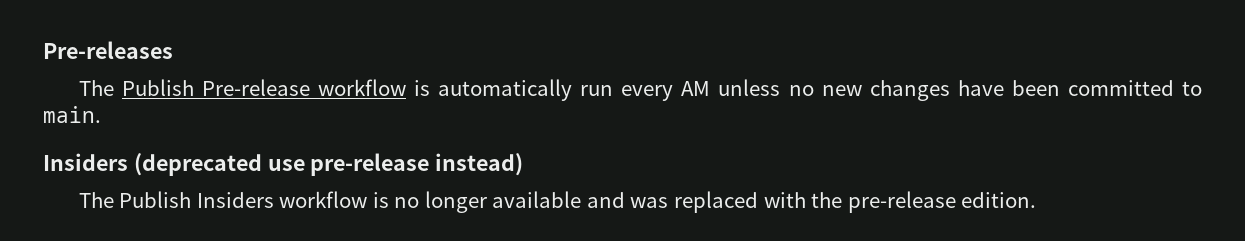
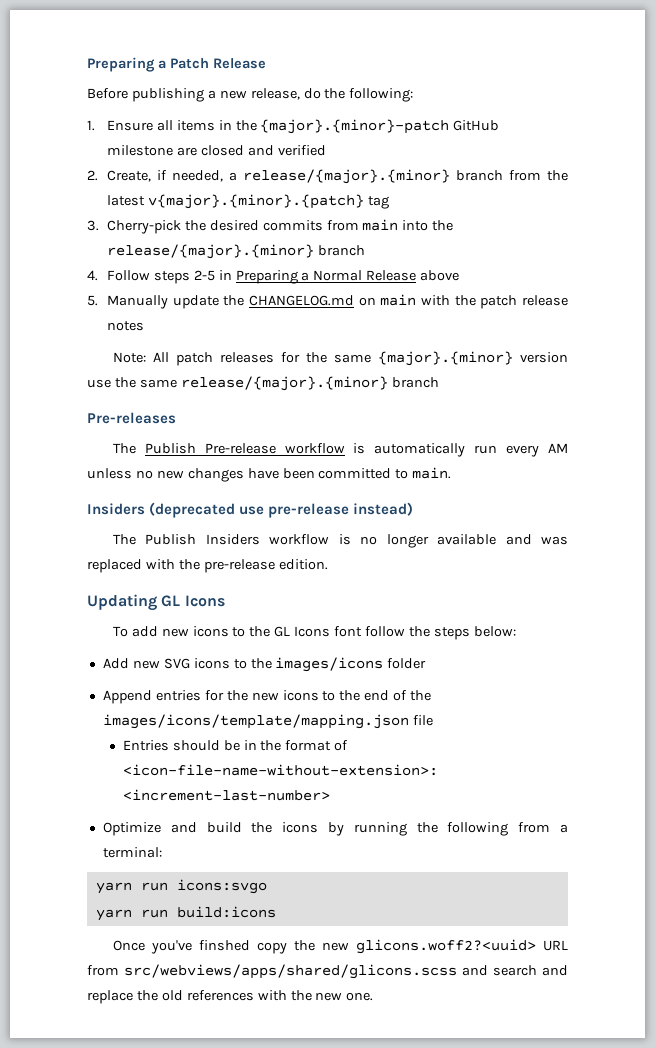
+ Preparing a Patch Release
+ Before publishing a new release, do the following:
+ 1. Ensure all items in the {major}.{minor}-patch GitHub milestone are closed and verified
+ 2. Create, if needed, a release/{major}.{minor} branch from the latest v{major}.{minor}.{patch} tag
+ 3. Cherry-pick the desired commits from main into the release/{major}.{minor} branch
+ 4. Follow steps 2-5 in Preparing a Normal Release above
+ 5. Manually update the CHANGELOG.md on main with the patch release notes
+ Note: All patch releases for the same {major}.{minor} version use the same release/{major}.{minor} branch
+ Updating GL Icons
+ To add new icons to the GL Icons font follow the steps below:
+ Add new SVG icons to the images/icons folder
+ Append entries for the new icons to the end of the images/icons/template/mapping.json file
+ Entries should be in the format of <icon-file-name-without-extension>: <increment-last-number>
+ Optimize and build the icons by running the following from a terminal:
+ yarn run icons:svgo
+ yarn run build:icons
+ Once you've finshed copy the new glicons.woff2?<uuid> URL from src/webviews/apps/shared/glicons.scss and search and replace the old references with the new one.

